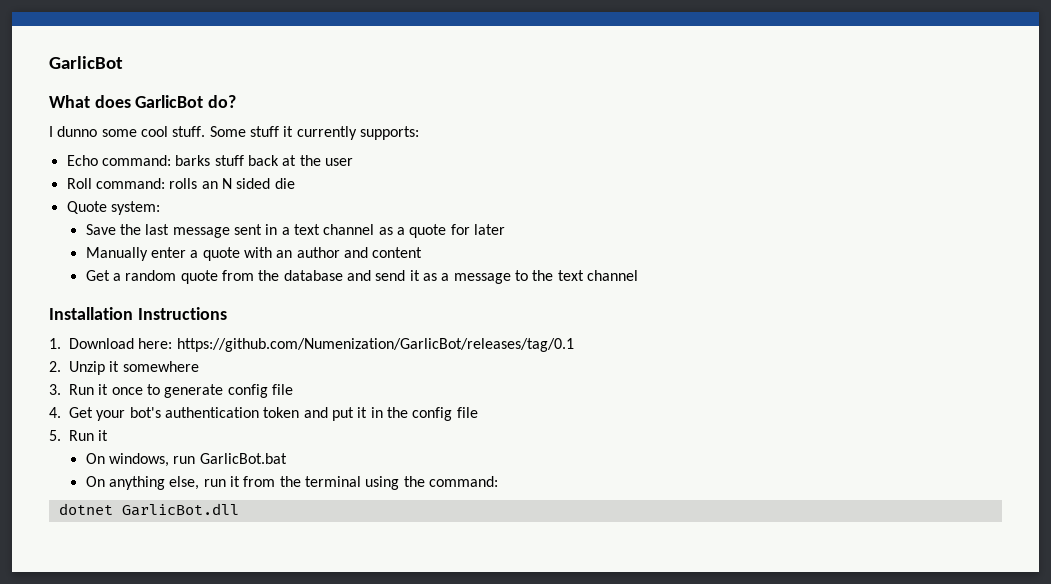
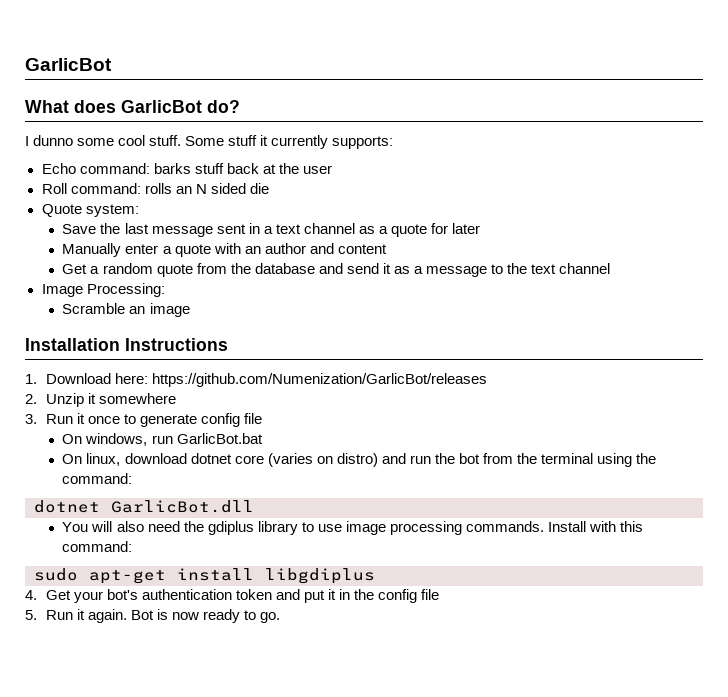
+ Image Processing:
+ Scramble an image
- 1. Download here: https://github.com/Numenization/GarlicBot/releases/tag/0.1
+ 1. Download here: https://github.com/Numenization/GarlicBot/releases
+ On windows, run GarlicBot.bat
+ On linux, download dotnet core (varies on distro) and run the bot from the terminal using the command:
+ dotnet GarlicBot.dll
+ You will also need the gdiplus library to use image processing commands. Install with this command:
+ sudo apt-get install libgdiplus
- 5. Run it
- On windows, run GarlicBot.bat
- On anything else, run it from the terminal using the command:
- dotnet GarlicBot.dll
+ 5. Run it again. Bot is now ready to go.

